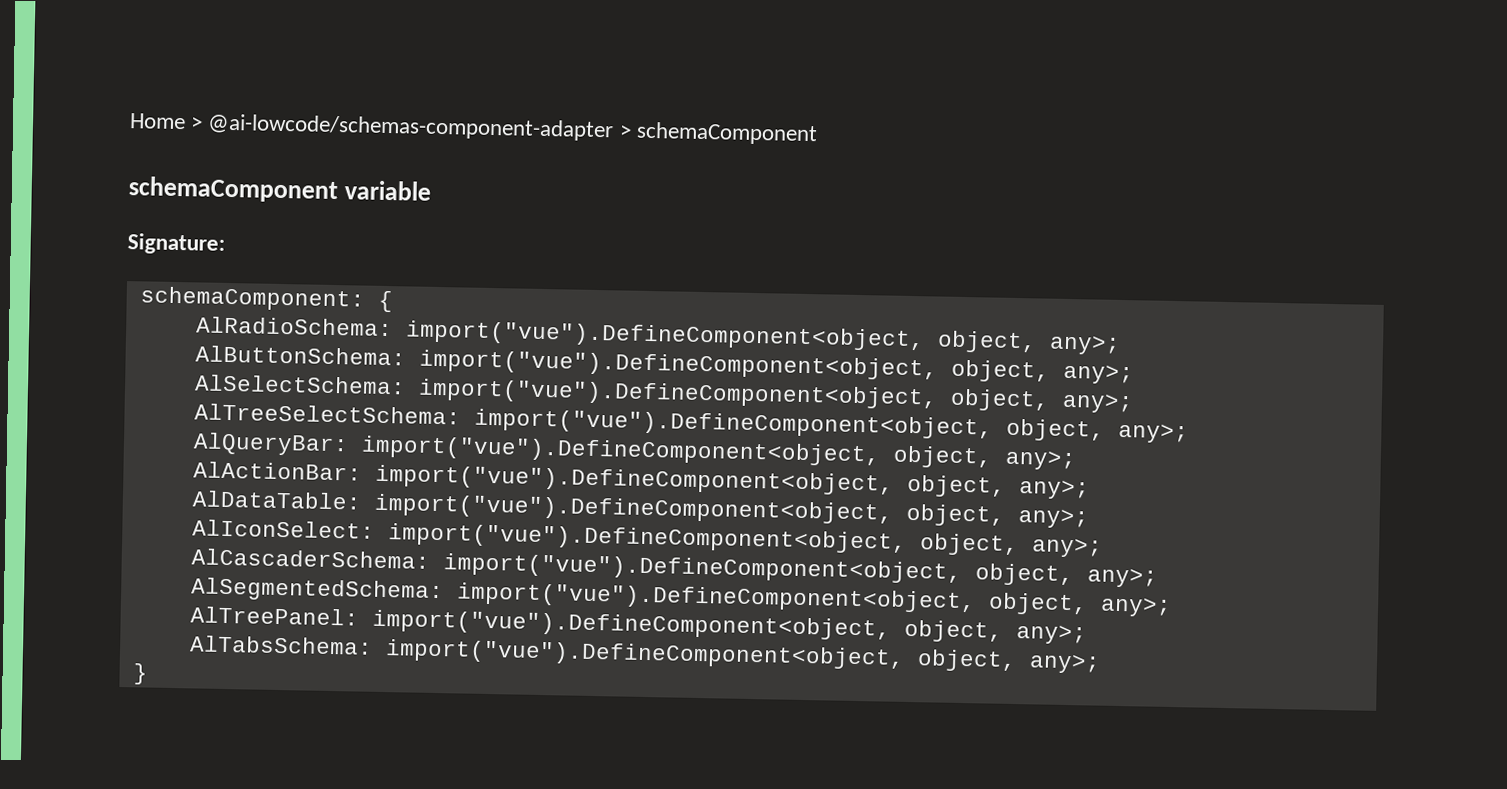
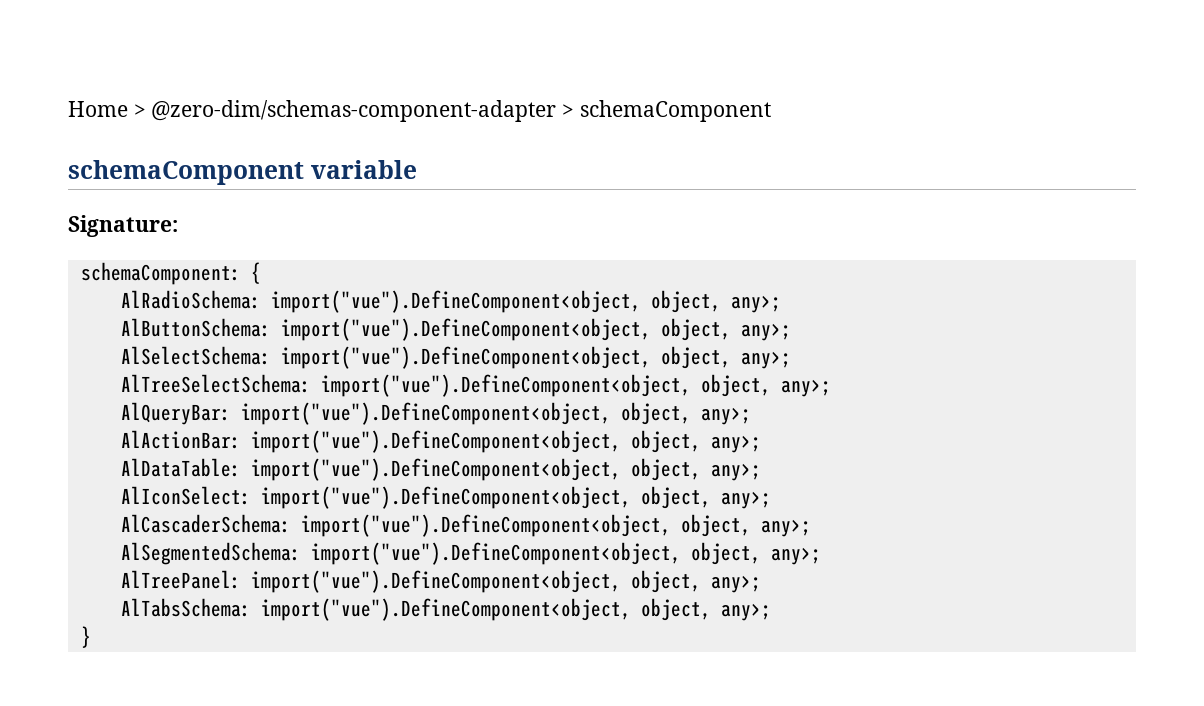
- Home > @ai-lowcode/schemas-component-adapter > schemaComponent
+ Home > @zero-dim/schemas-component-adapter > schemaComponent

